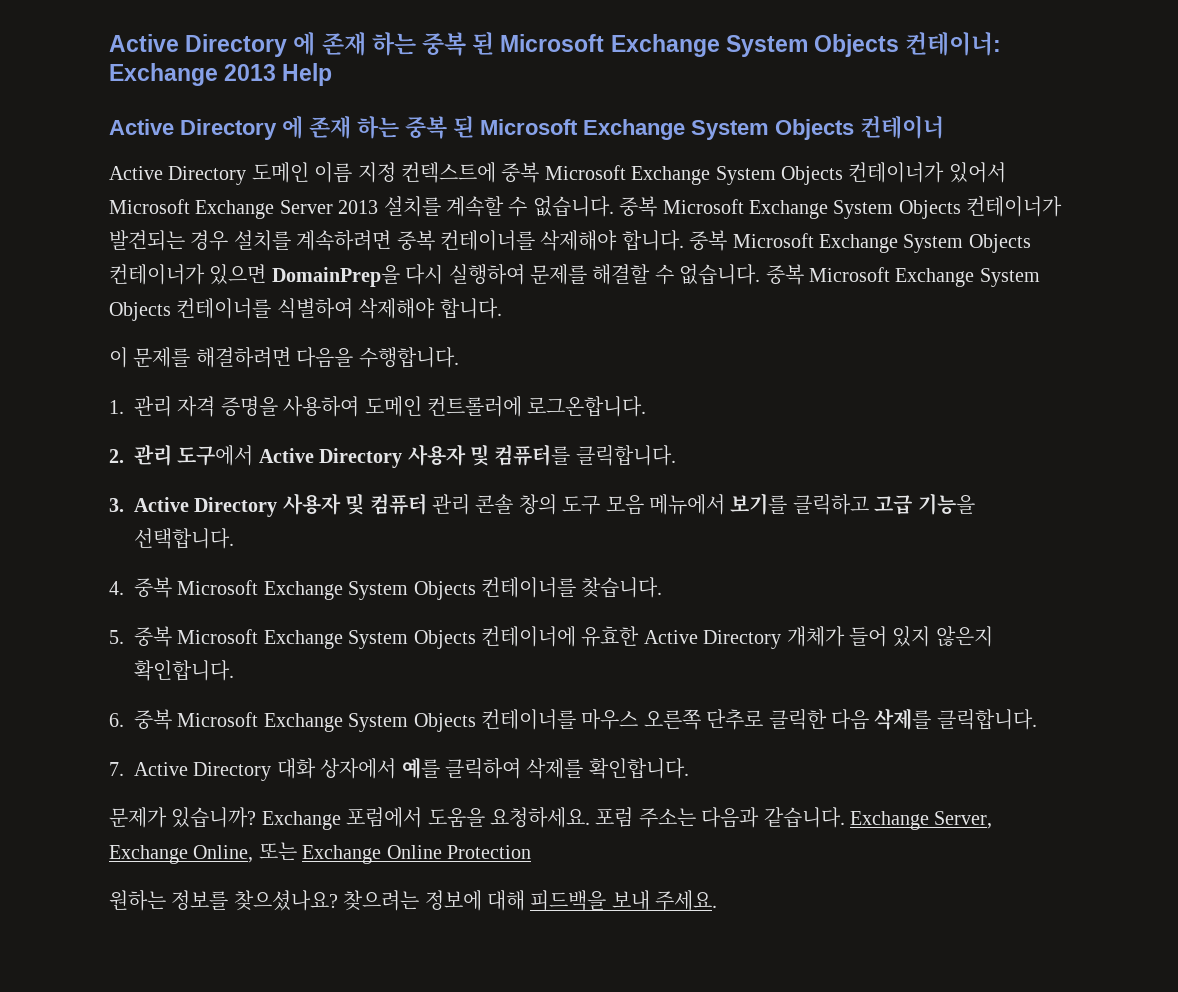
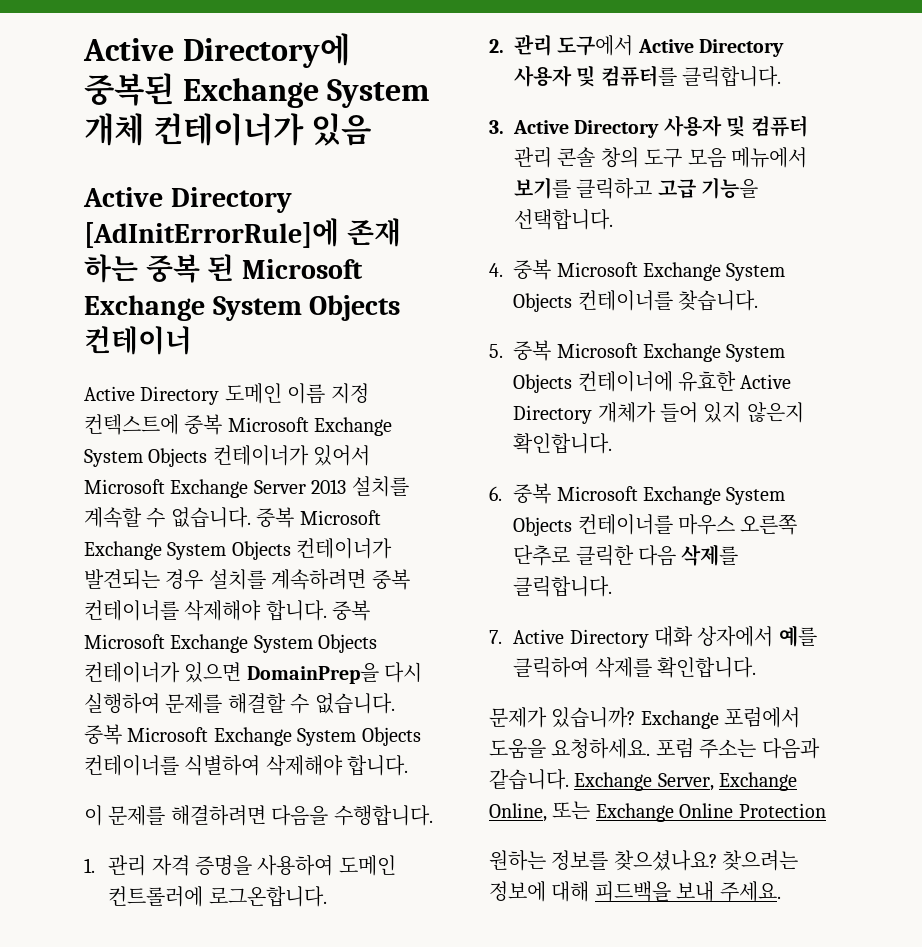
- Active Directory 에 존재 하는 중복 된 Microsoft Exchange System Objects 컨테이너: Exchange 2013 Help
- Active Directory 에 존재 하는 중복 된 Microsoft Exchange System Objects 컨테이너
+ Active Directory에 중복된 Exchange System 개체 컨테이너가 있음
+ Active Directory [AdInitErrorRule]에 존재 하는 중복 된 Microsoft Exchange System Objects 컨테이너

